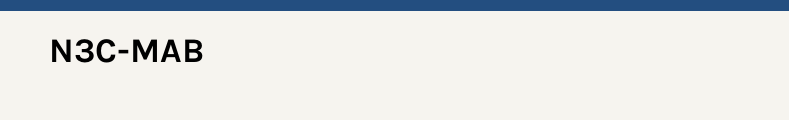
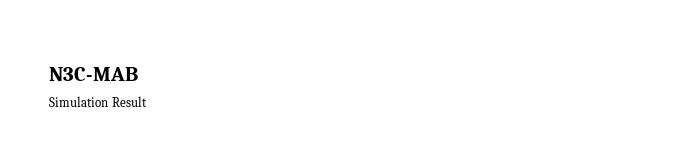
+ Simulation Result

